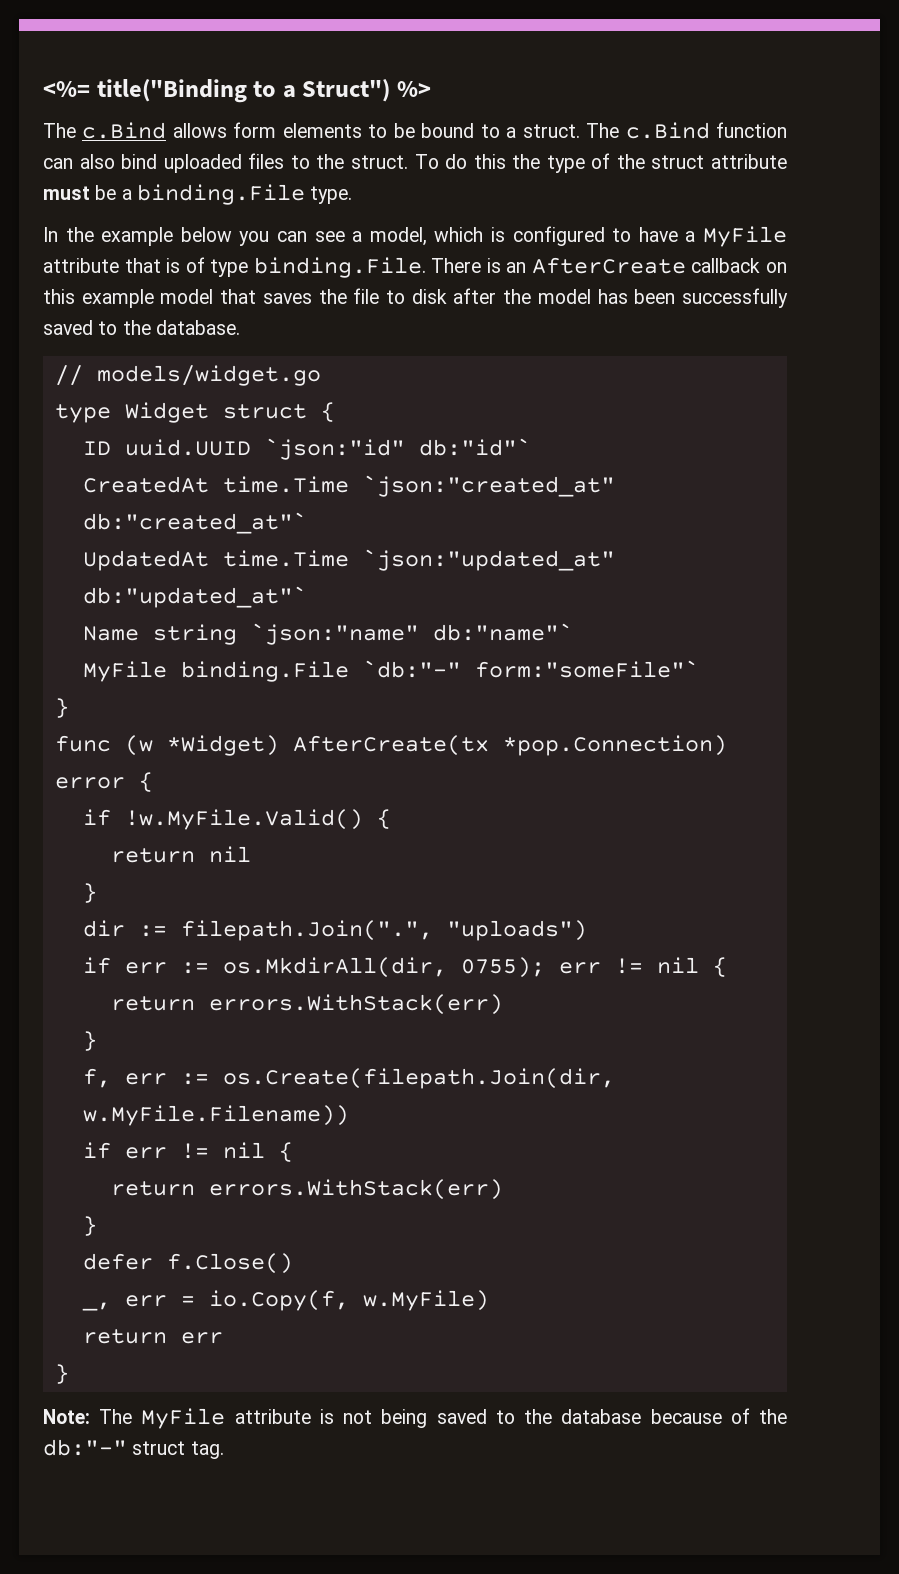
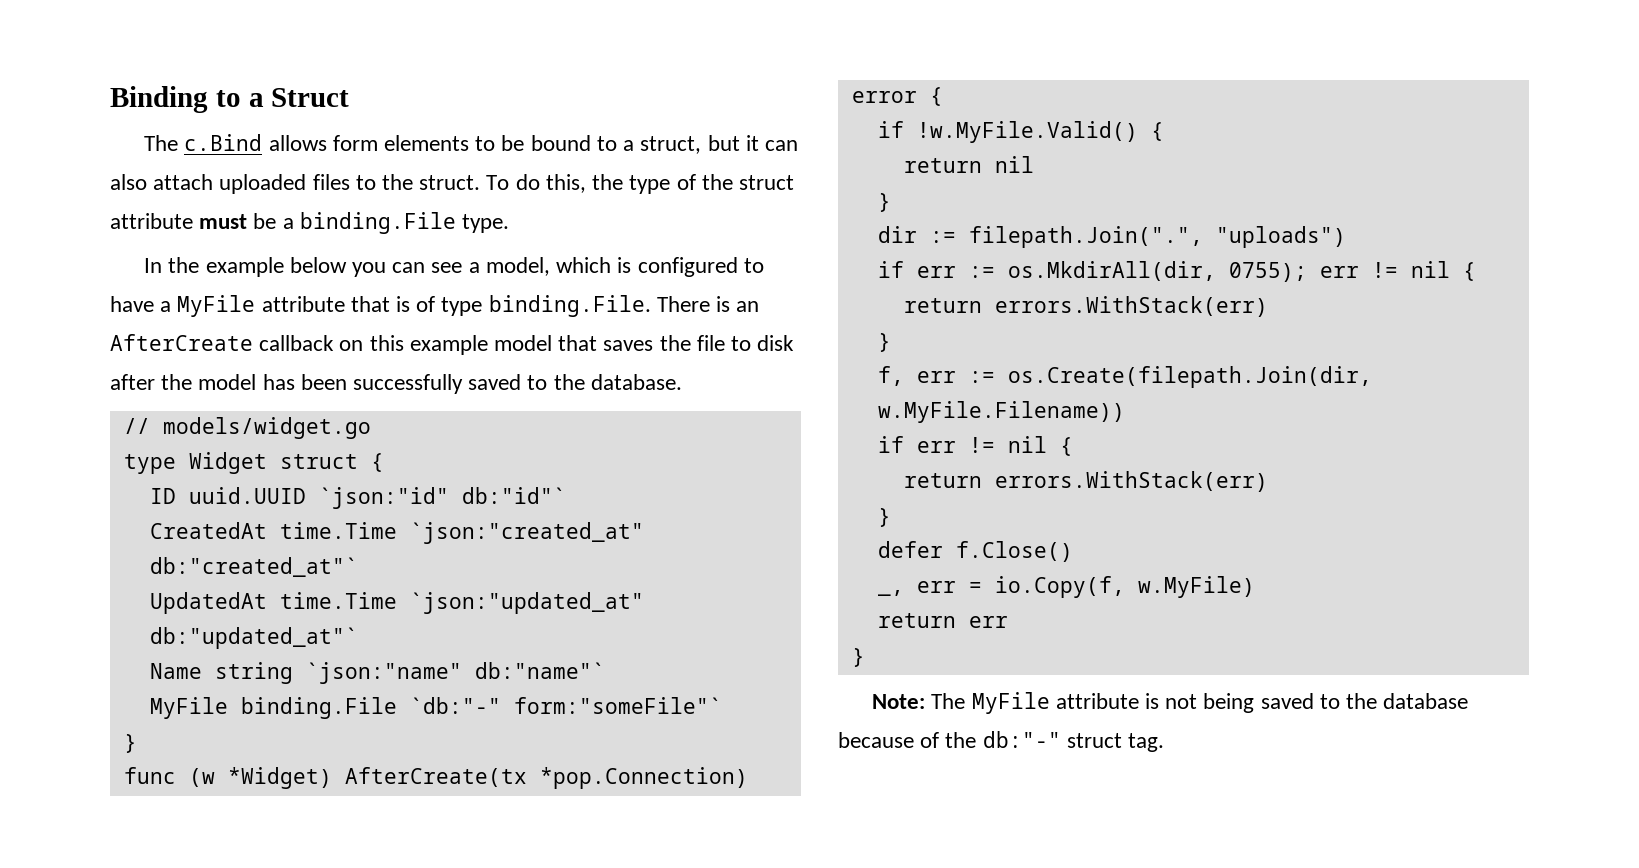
- <%= title("Binding to a Struct") %>
+ Binding to a Struct
- The c.Bind allows form elements to be bound to a struct. The c.Bind function can also bind uploaded files to the struct.
+ The c.Bind allows form elements to be bound to a struct, but it can also attach uploaded files to the struct.
- To do this the type of the struct attribute must be a binding.File type.
+ To do this, the type of the struct attribute must be a binding.File type.

